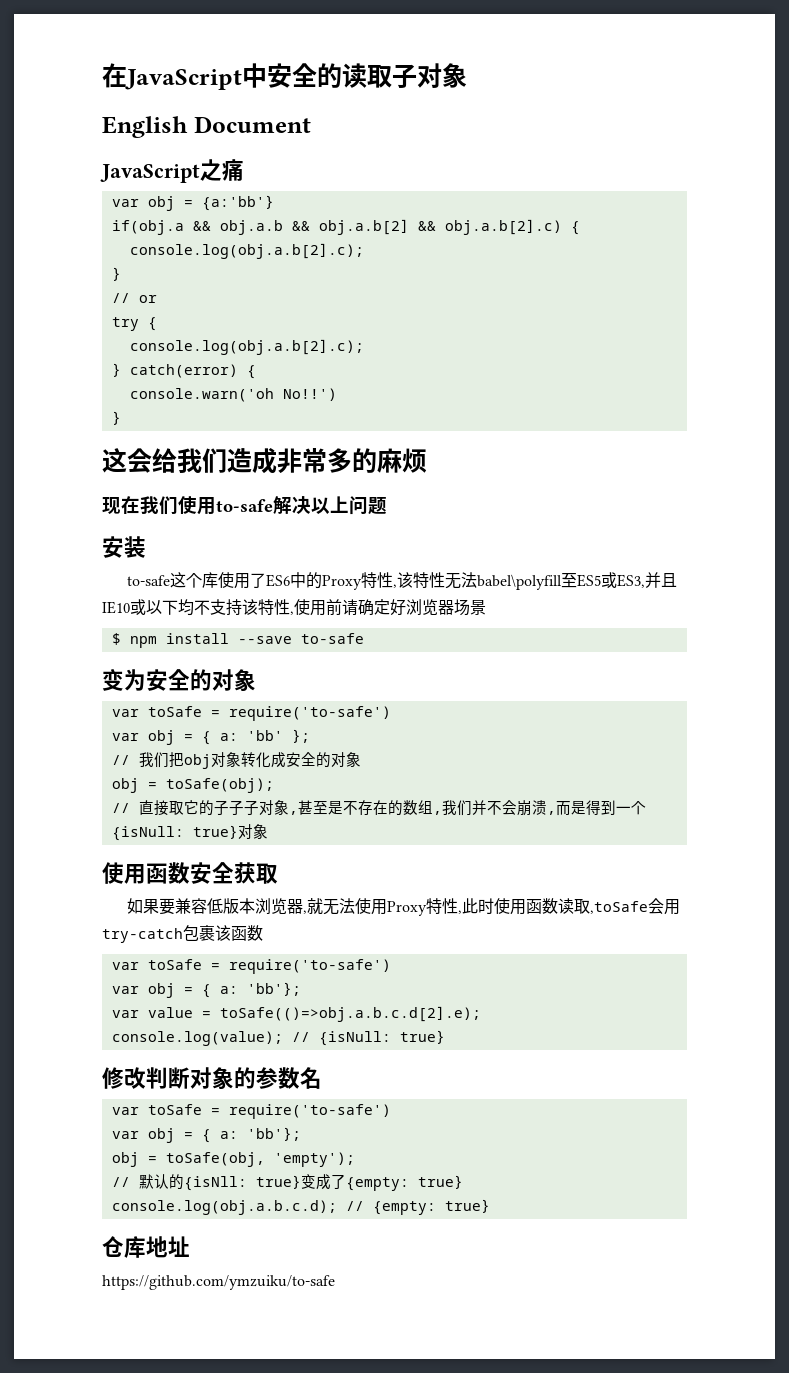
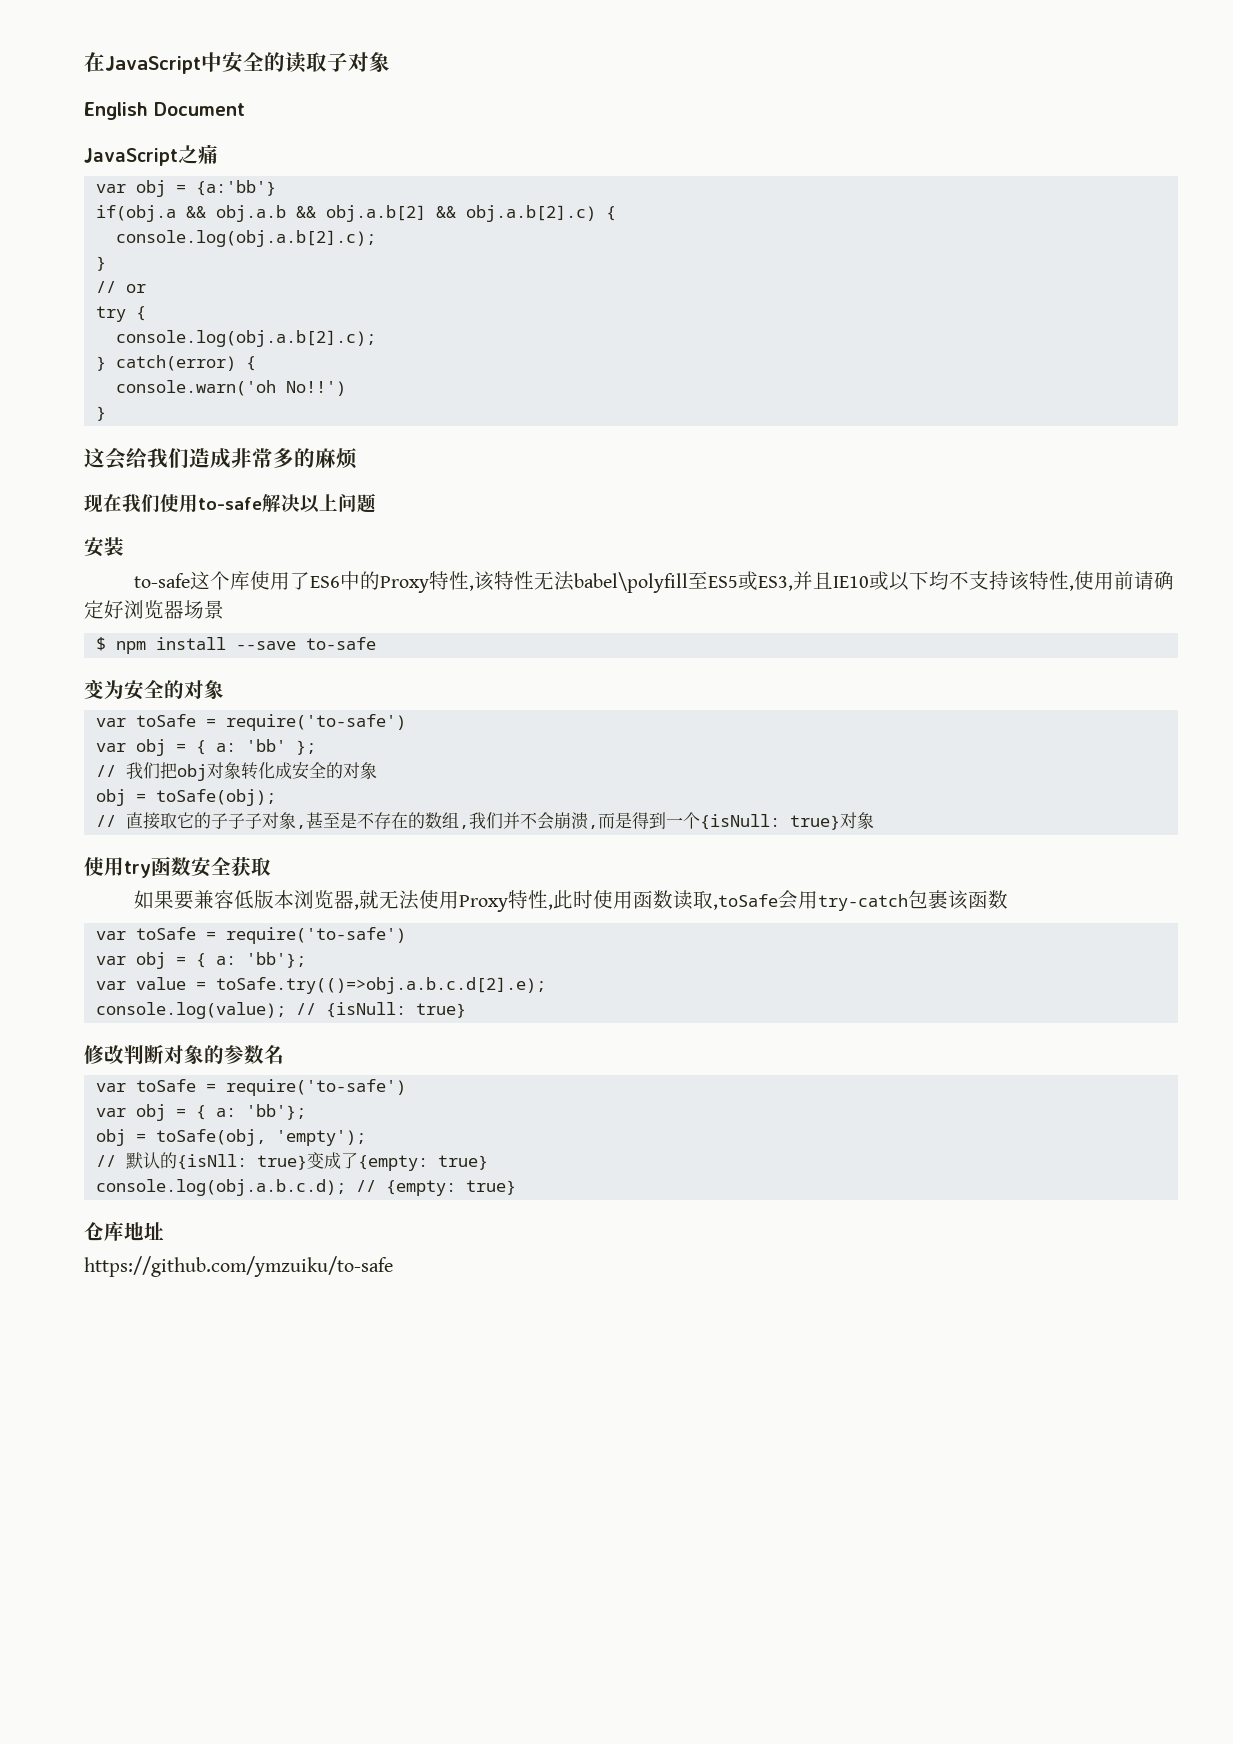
- 使用函数安全获取
+ 使用try函数安全获取
- var value = toSafe(()=>obj.a.b.c.d[2].e);
+ var value = toSafe.try(()=>obj.a.b.c.d[2].e);

